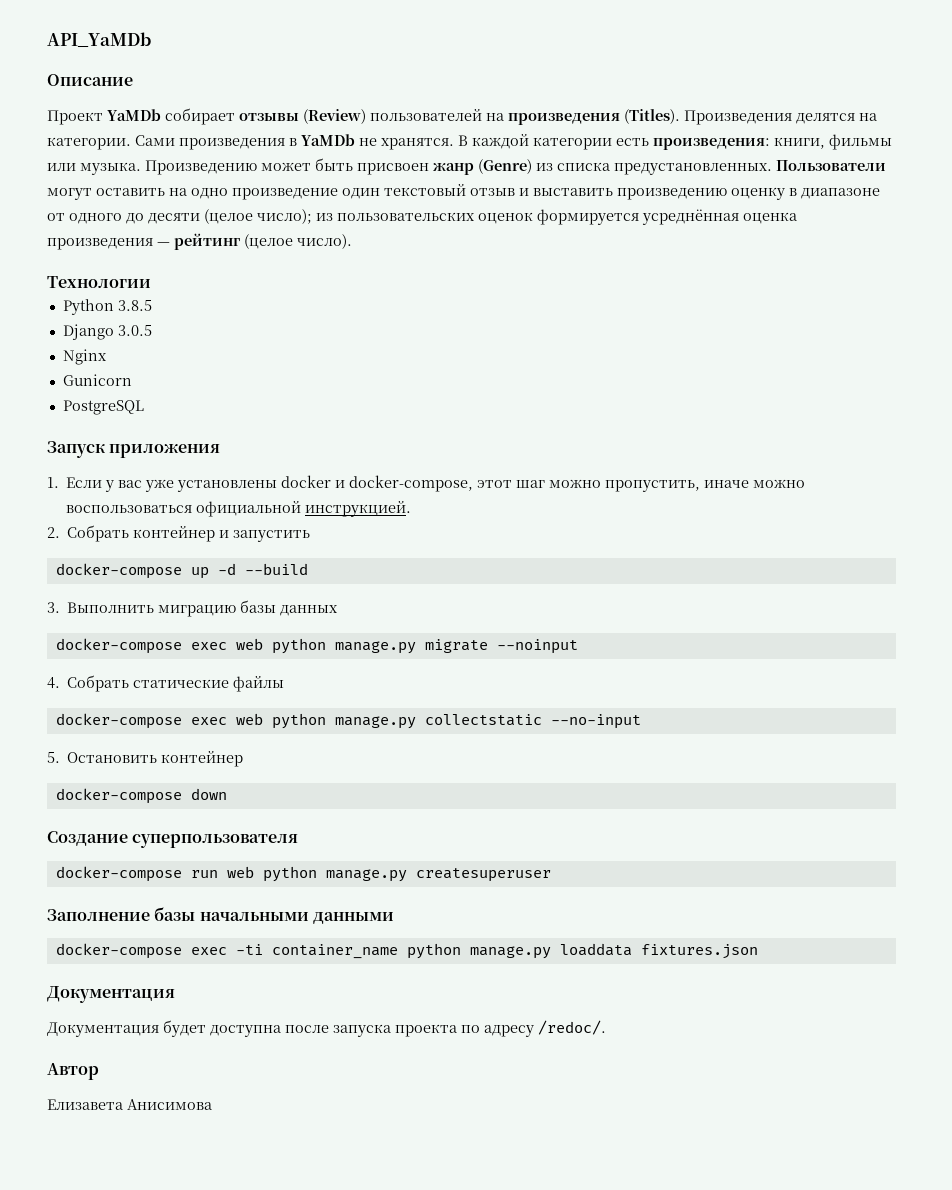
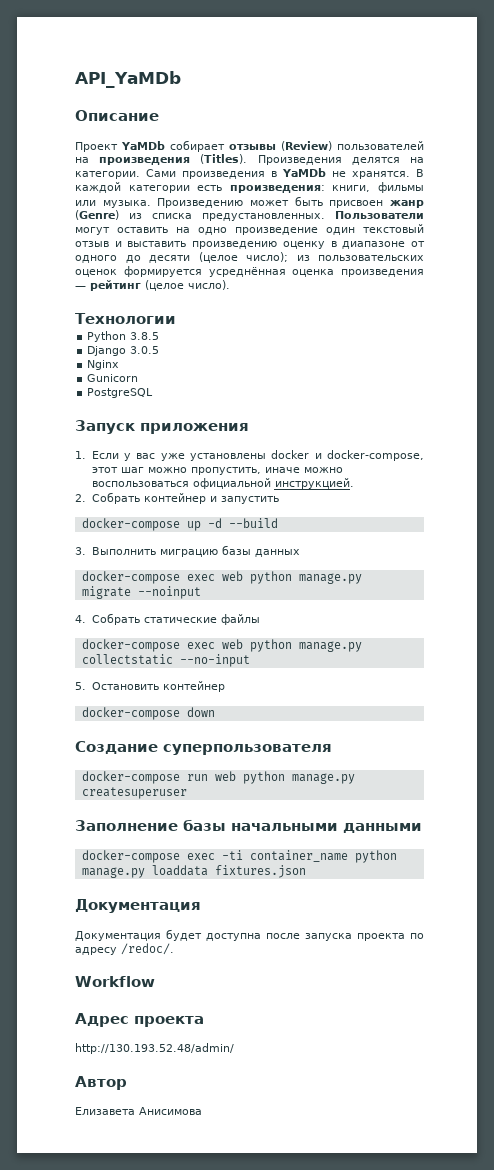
+ Workflow
+ Адрес проекта
+ http://130.193.52.48/admin/

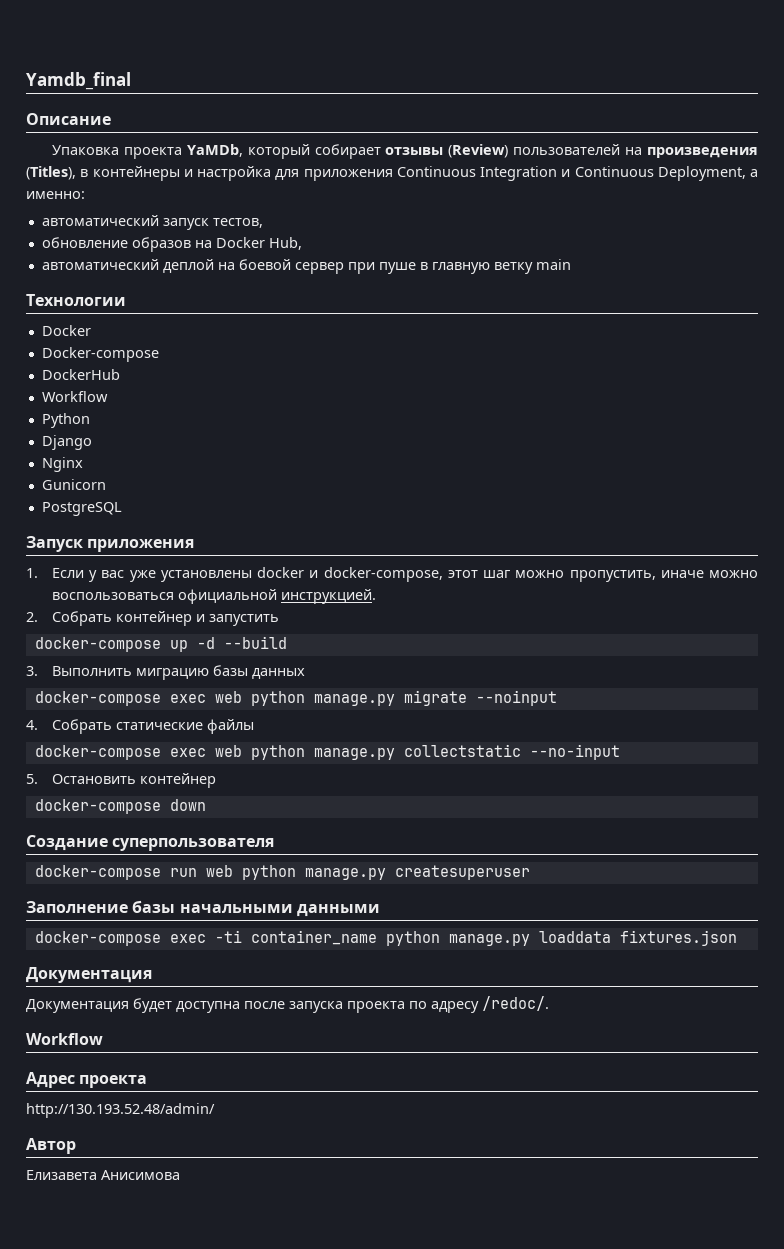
- API_YaMDb
+ Yamdb_final
- Проект YaMDb собирает отзывы (Review) пользователей на произведения (Titles). Произведения делятся на категории. Сами произведения в YaMDb не хранятся. В каждой категории есть произведения: книги, фильмы или музыка. Произведению может быть присвоен жанр (Genre) из списка предустановленных. Пользователи могут оставить на одно произведение один текстовый отзыв и выставить произведению оценку в диапазоне от одного до десяти (целое число); из пользовательских оценок формируется усреднённая оценка произведения — рейтинг (целое число).
+ Упаковка проекта YaMDb, который собирает отзывы (Review) пользователей на произведения (Titles), в контейнеры и настройка для приложения Continuous Integration и Continuous Deployment, а именно:
+ автоматический запуск тестов,
+ обновление образов на Docker Hub,
+ автоматический деплой на боевой сервер при пуше в главную ветку main
  Технологии
+ Docker
+ Docker-compose
+ DockerHub
+ Workflow
- Python 3.8.5
+ Python
- Django 3.0.5
+ Django

